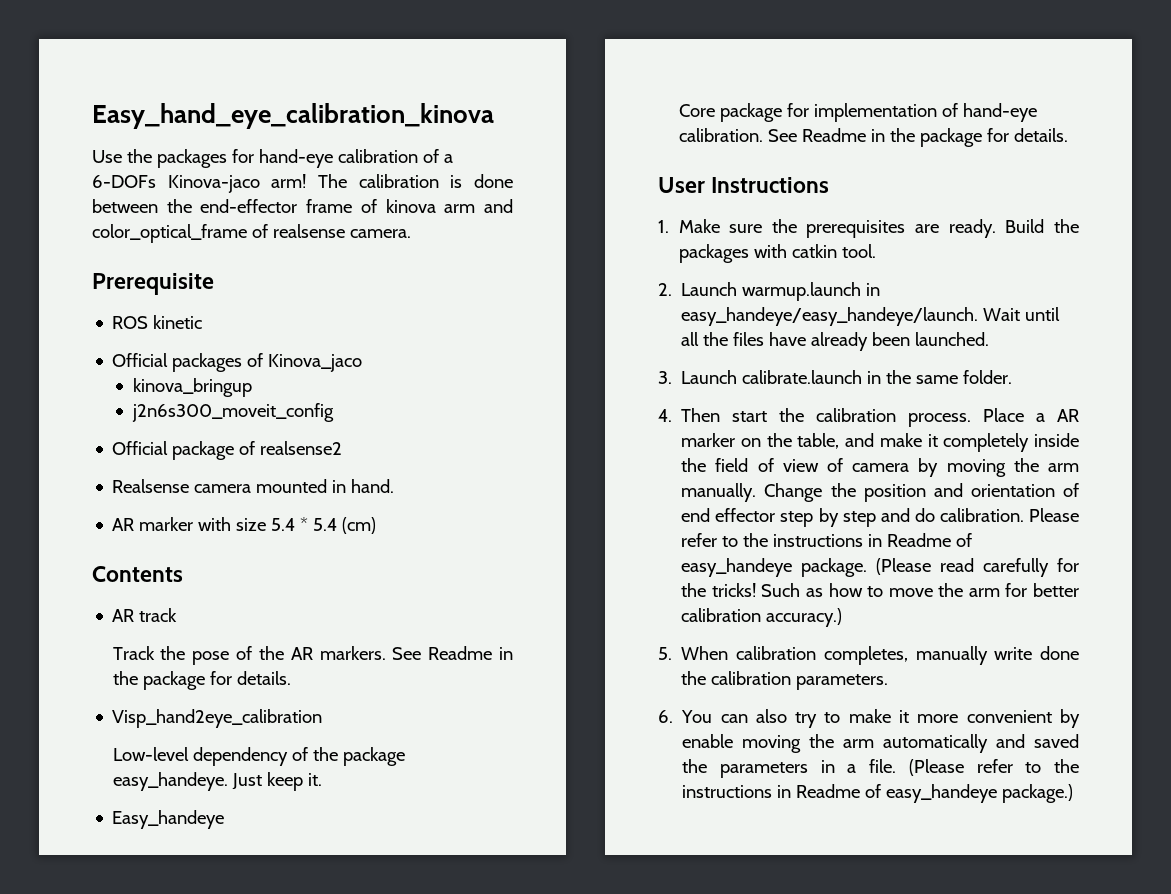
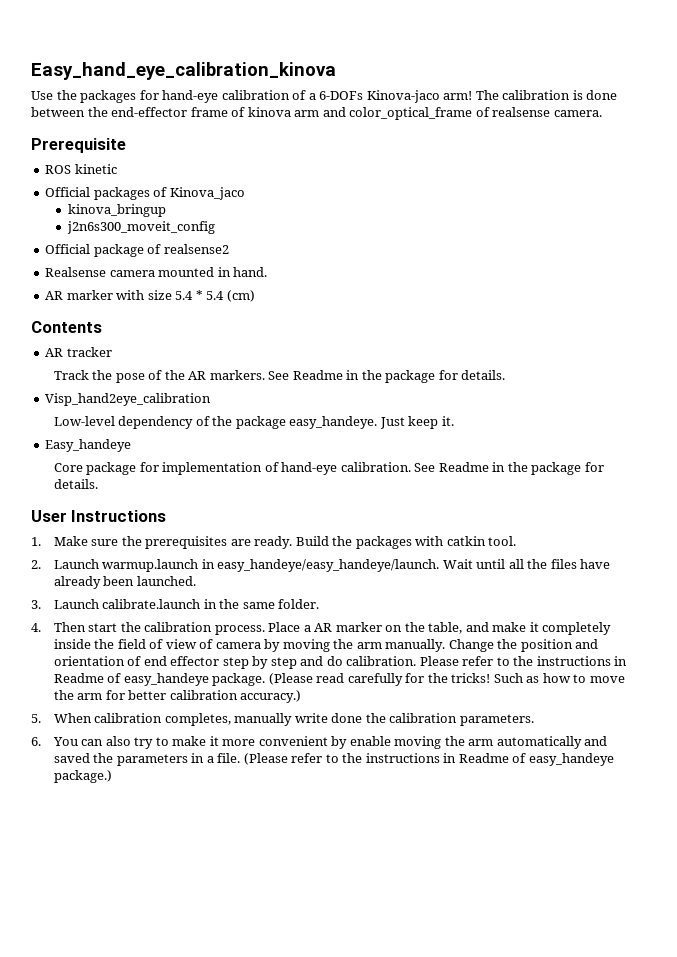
- AR track
+ AR tracker

